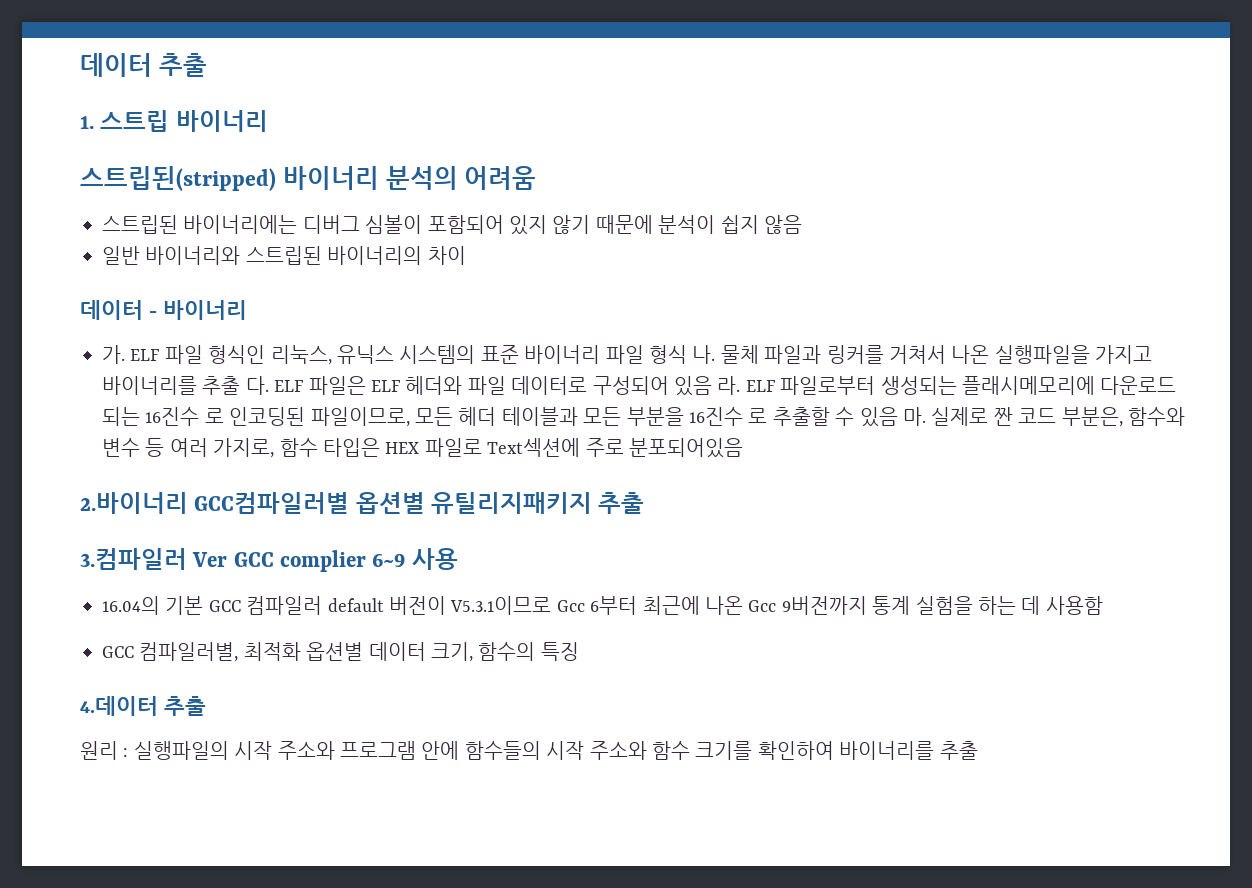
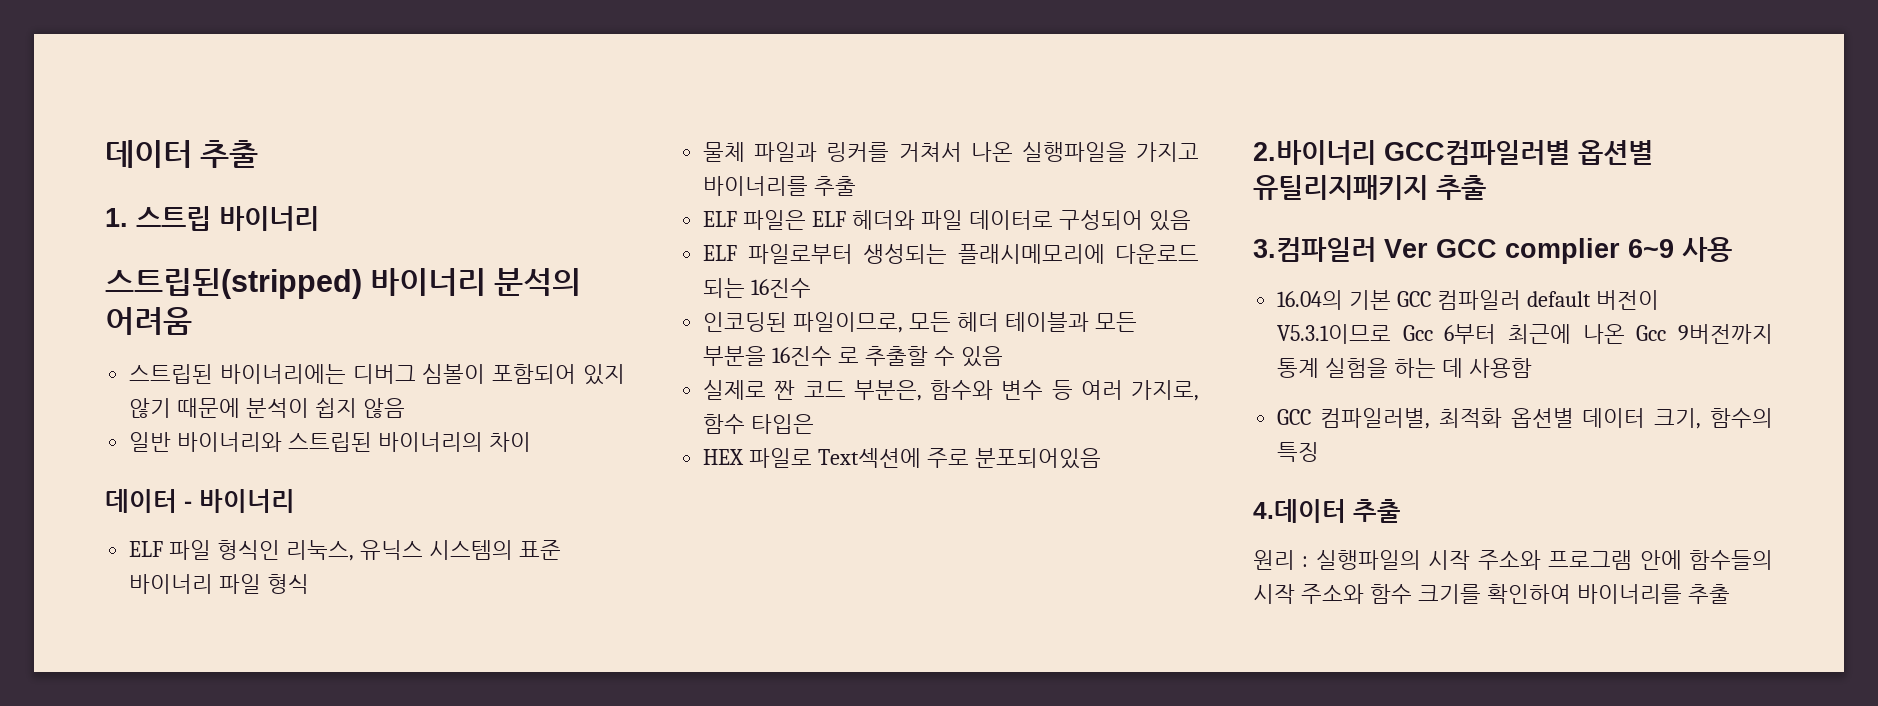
- 가. ELF 파일 형식인 리눅스, 유닉스 시스템의 표준 바이너리 파일 형식 나. 물체 파일과 링커를 거쳐서 나온 실행파일을 가지고 바이너리를 추출 다. ELF 파일은 ELF 헤더와 파일 데이터로 구성되어 있음 라. ELF 파일로부터 생성되는 플래시메모리에 다운로드 되는 16진수 로 인코딩된 파일이므로, 모든 헤더 테이블과 모든 부분을 16진수 로 추출할 수 있음 마. 실제로 짠 코드 부분은, 함수와 변수 등 여러 가지로, 함수 타입은 HEX 파일로 Text섹션에 주로 분포되어있음
+ ELF 파일 형식인 리눅스, 유닉스 시스템의 표준 바이너리 파일 형식
+ 물체 파일과 링커를 거쳐서 나온 실행파일을 가지고 바이너리를 추출
+ ELF 파일은 ELF 헤더와 파일 데이터로 구성되어 있음
+ ELF 파일로부터 생성되는 플래시메모리에 다운로드 되는 16진수
+ 인코딩된 파일이므로, 모든 헤더 테이블과 모든 부분을 16진수 로 추출할 수 있음
+ 실제로 짠 코드 부분은, 함수와 변수 등 여러 가지로, 함수 타입은
+ HEX 파일로 Text섹션에 주로 분포되어있음

